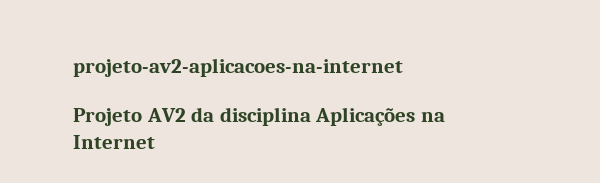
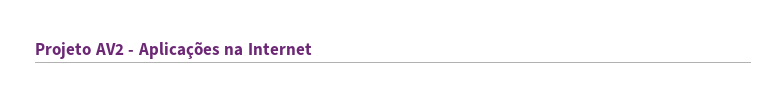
- projeto-av2-aplicacoes-na-internet
- Projeto AV2 da disciplina Aplicações na Internet
+ Projeto AV2 - Aplicações na Internet

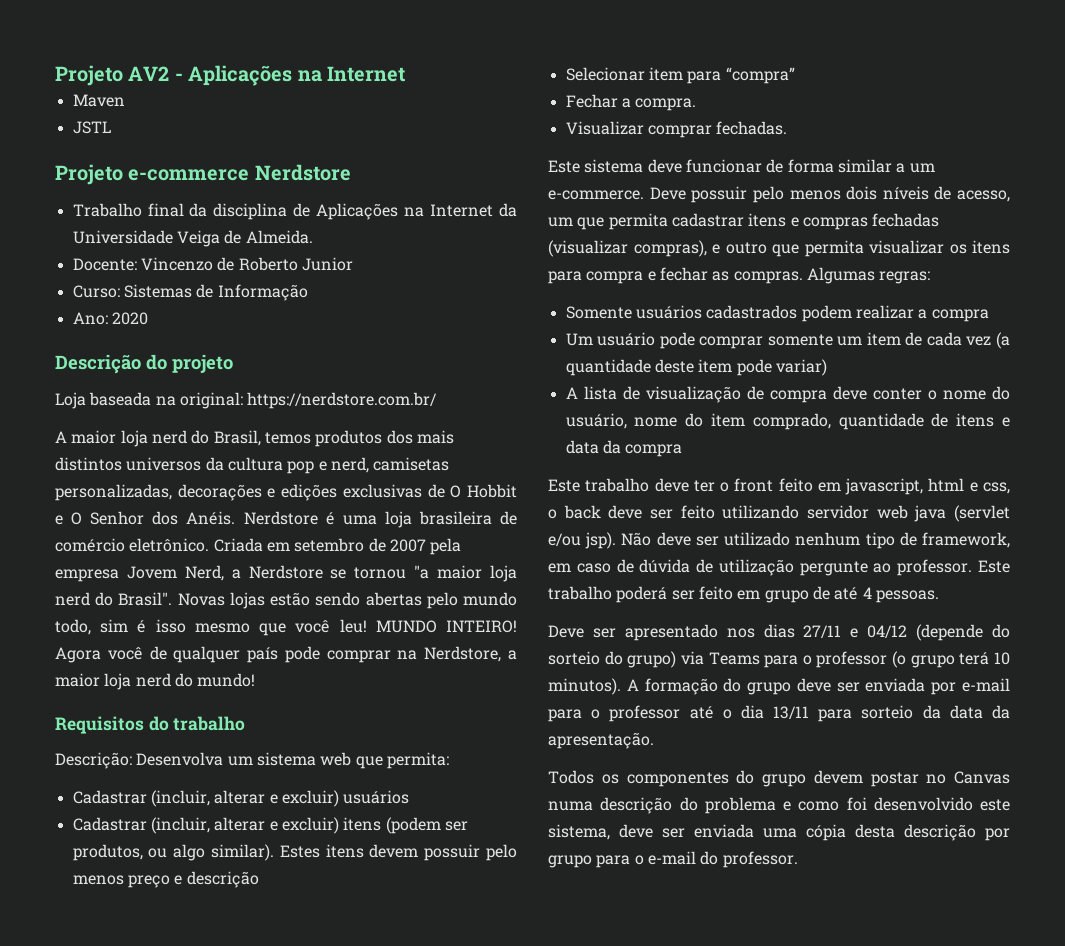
+ Maven
+ JSTL
+ Projeto e-commerce Nerdstore
+ Trabalho final da disciplina de Aplicações na Internet da Universidade Veiga de Almeida.
+ Docente: Vincenzo de Roberto Junior
+ Curso: Sistemas de Informação
+ Ano: 2020
+ Descrição do projeto
+ Loja baseada na original: https://nerdstore.com.br/
+ A maior loja nerd do Brasil, temos produtos dos mais distintos universos da cultura pop e nerd, camisetas personalizadas, decorações e edições exclusivas de O Hobbit e O Senhor dos Anéis. Nerdstore é uma loja brasileira de comércio eletrônico. Criada em setembro de 2007 pela empresa Jovem Nerd, a Nerdstore se tornou "a maior loja nerd do Brasil". Novas lojas estão sendo abertas pelo mundo todo, sim é isso mesmo que você leu! MUNDO INTEIRO! Agora você de qualquer país pode comprar na Nerdstore, a maior loja nerd do mundo!
+ Requisitos do trabalho
+ Descrição: Desenvolva um sistema web que permita:
+ Cadastrar (incluir, alterar e excluir) usuários
+ Cadastrar (incluir, alterar e excluir) itens (podem ser produtos, ou algo similar). Estes itens devem possuir pelo menos preço e descrição
+ Selecionar item para “compra”
+ Fechar a compra.
+ Visualizar comprar fechadas.
+ Este sistema deve funcionar de forma similar a um e-commerce. Deve possuir pelo menos dois níveis de acesso, um que permita cadastrar itens e compras fechadas (visualizar compras), e outro que permita visualizar os itens para compra e fechar as compras. Algumas regras:
+ Somente usuários cadastrados podem realizar a compra
+ Um usuário pode comprar somente um item de cada vez (a quantidade deste item pode variar)
+ A lista de visualização de compra deve conter o nome do usuário, nome do item comprado, quantidade de itens e data da compra
+ Este trabalho deve ter o front feito em javascript, html e css, o back deve ser feito utilizando servidor web java (servlet e/ou jsp). Não deve ser utilizado nenhum tipo de framework, em caso de dúvida de utilização pergunte ao professor. Este trabalho poderá ser feito em grupo de até 4 pessoas.
+ Deve ser apresentado nos dias 27/11 e 04/12 (depende do sorteio do grupo) via Teams para o professor (o grupo terá 10 minutos). A formação do grupo deve ser enviada por e-mail para o professor até o dia 13/11 para sorteio da data da apresentação.
+ Todos os componentes do grupo devem postar no Canvas numa descrição do problema e como foi desenvolvido este sistema, deve ser enviada uma cópia desta descrição por grupo para o e-mail do professor.

